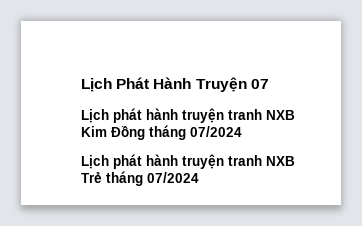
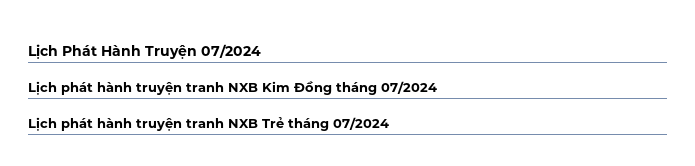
- Lịch Phát Hành Truyện 07
+ Lịch Phát Hành Truyện 07/2024

